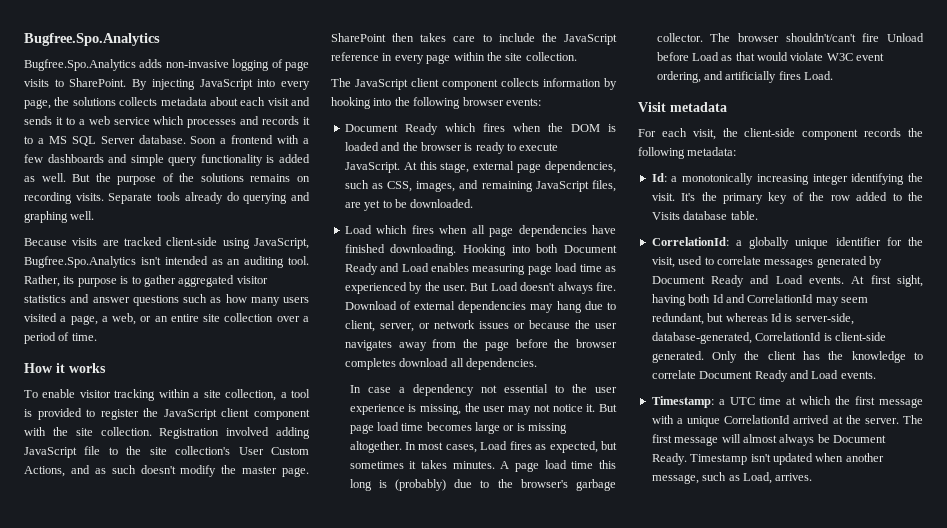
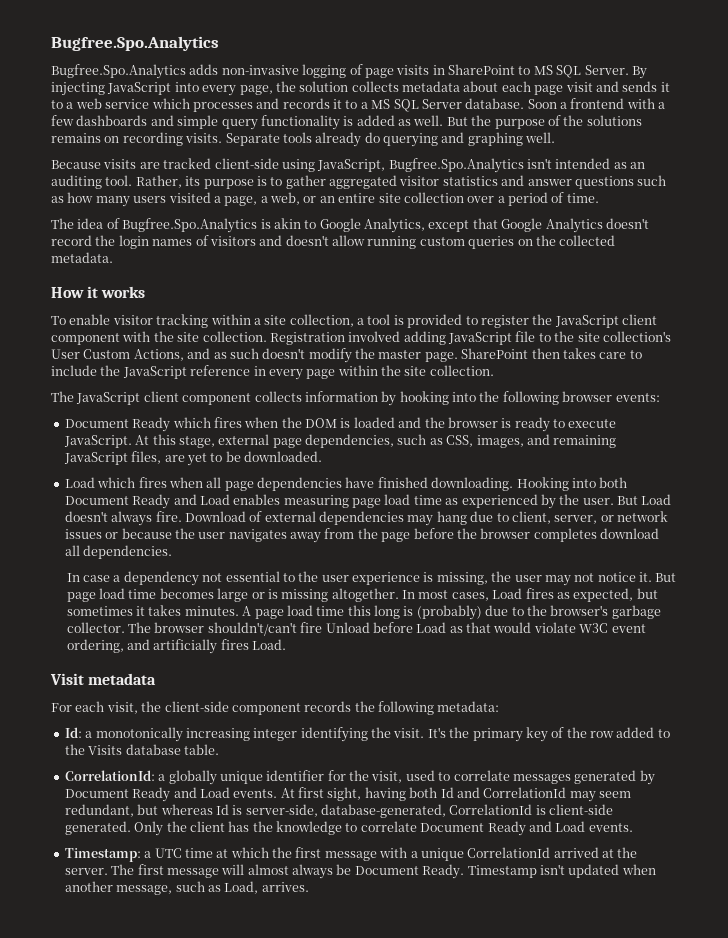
- Bugfree.Spo.Analytics adds non-invasive logging of page visits to SharePoint.
+ Bugfree.Spo.Analytics adds non-invasive logging of page visits in SharePoint to MS SQL Server.
- By injecting JavaScript into every page, the solutions collects metadata about each visit and sends it to a web service which processes and records it to a MS SQL Server database.
+ By injecting JavaScript into every page, the solution collects metadata about each page visit and sends it to a web service which processes and records it to a MS SQL Server database.
+ The idea of Bugfree.Spo.Analytics is akin to Google Analytics, except that Google Analytics doesn't record the login names of visitors and doesn't allow running custom queries on the collected metadata.

